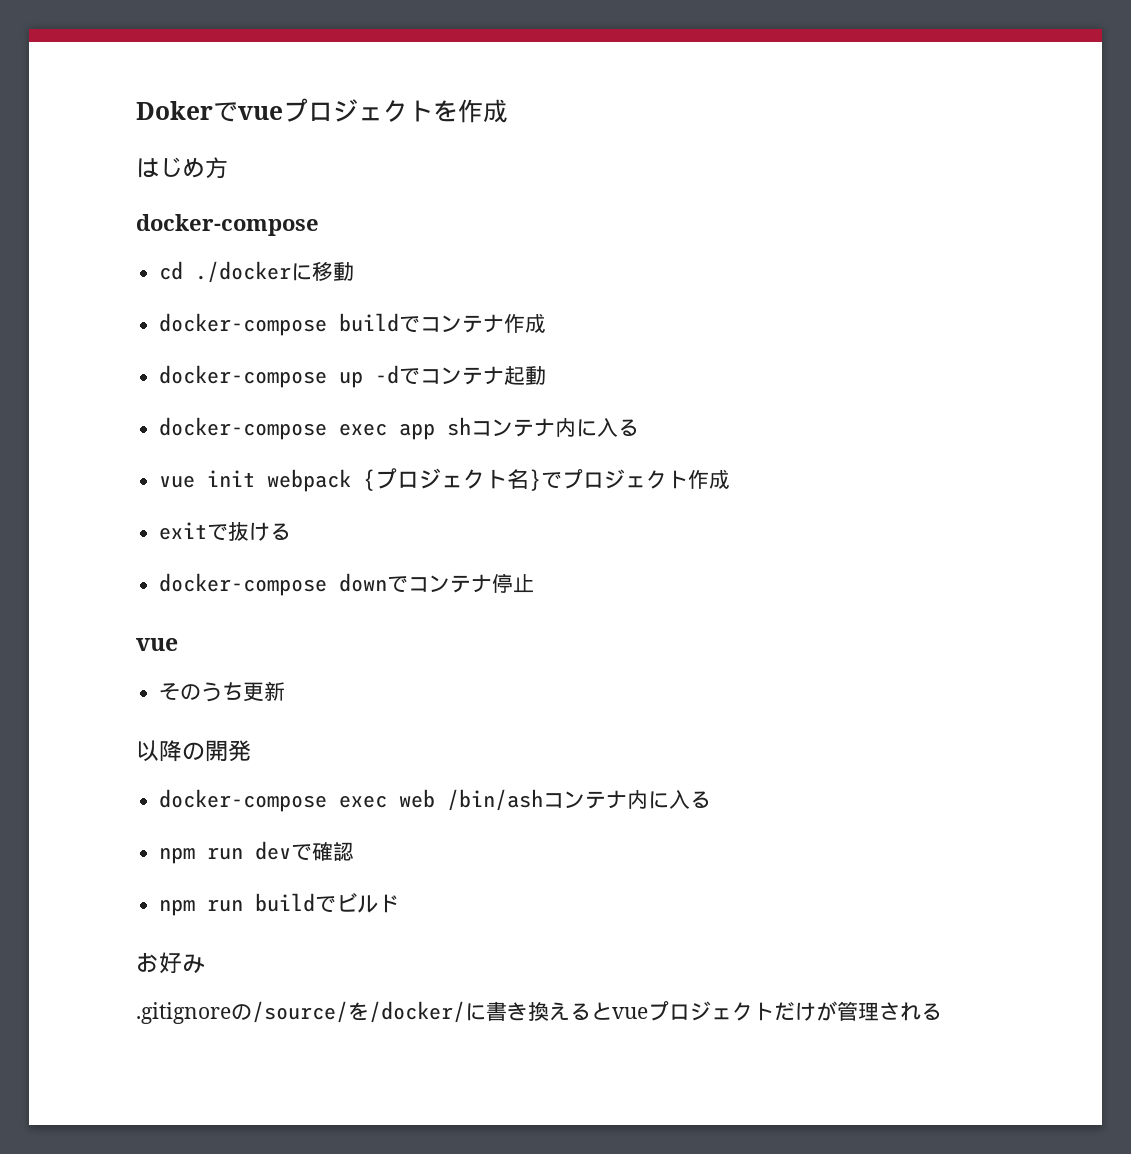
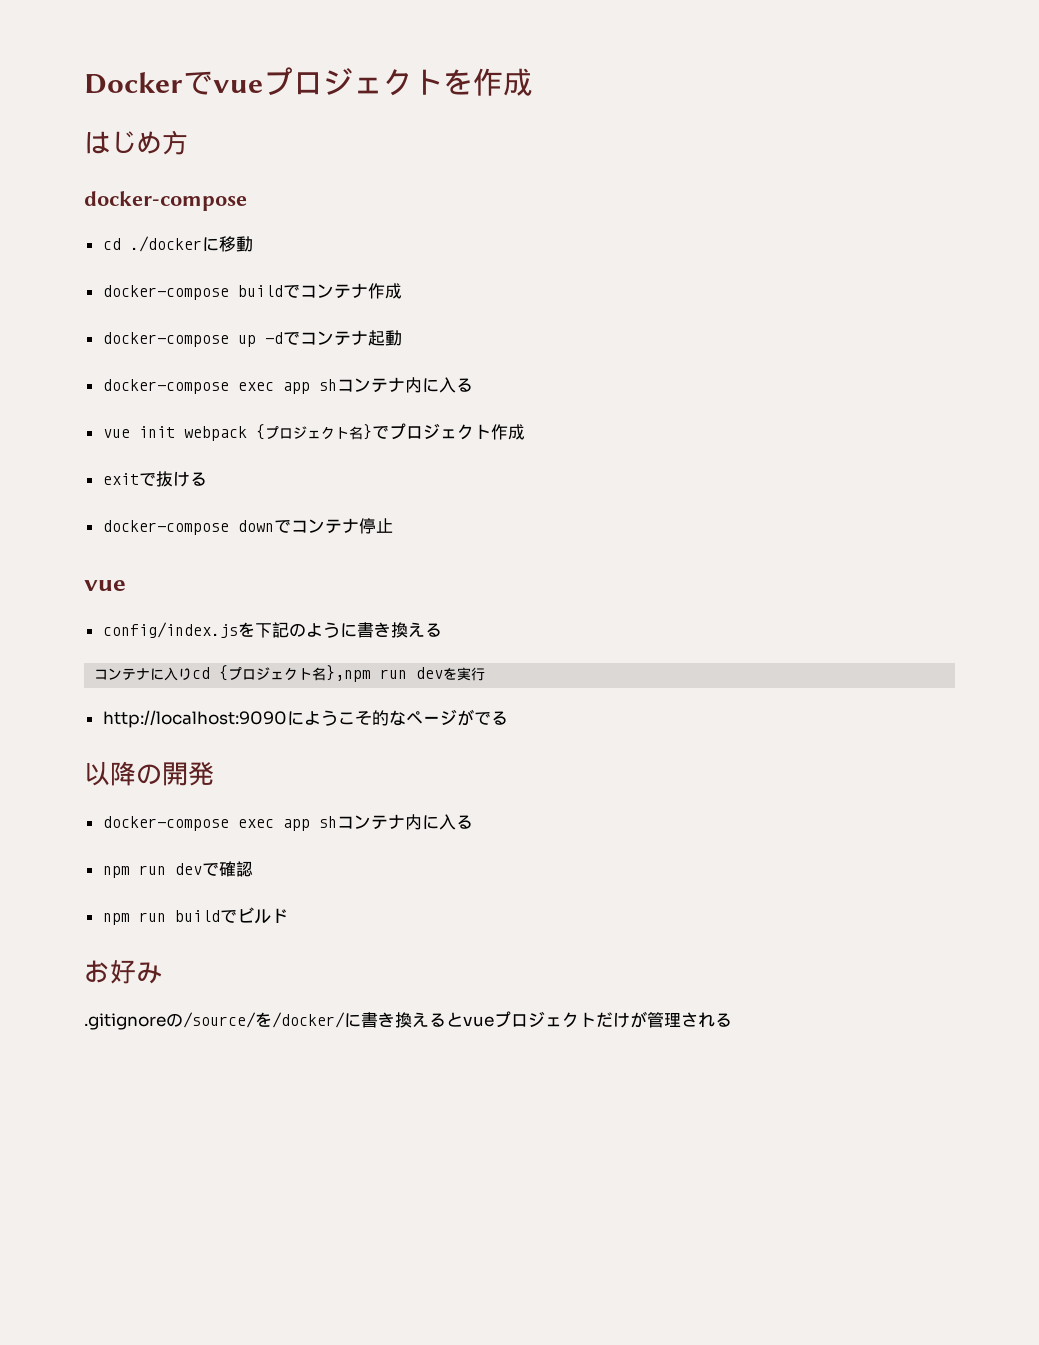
- Dokerでvueプロジェクトを作成
+ Dockerでvueプロジェクトを作成
- そのうち更新
+ config/index.jsを下記のように書き換える
+ コンテナに入りcd {プロジェクト名},npm run devを実行
+ http://localhost:9090にようこそ的なページがでる
  以降の開発
- docker-compose exec web /bin/ashコンテナ内に入る
+ docker-compose exec app shコンテナ内に入る

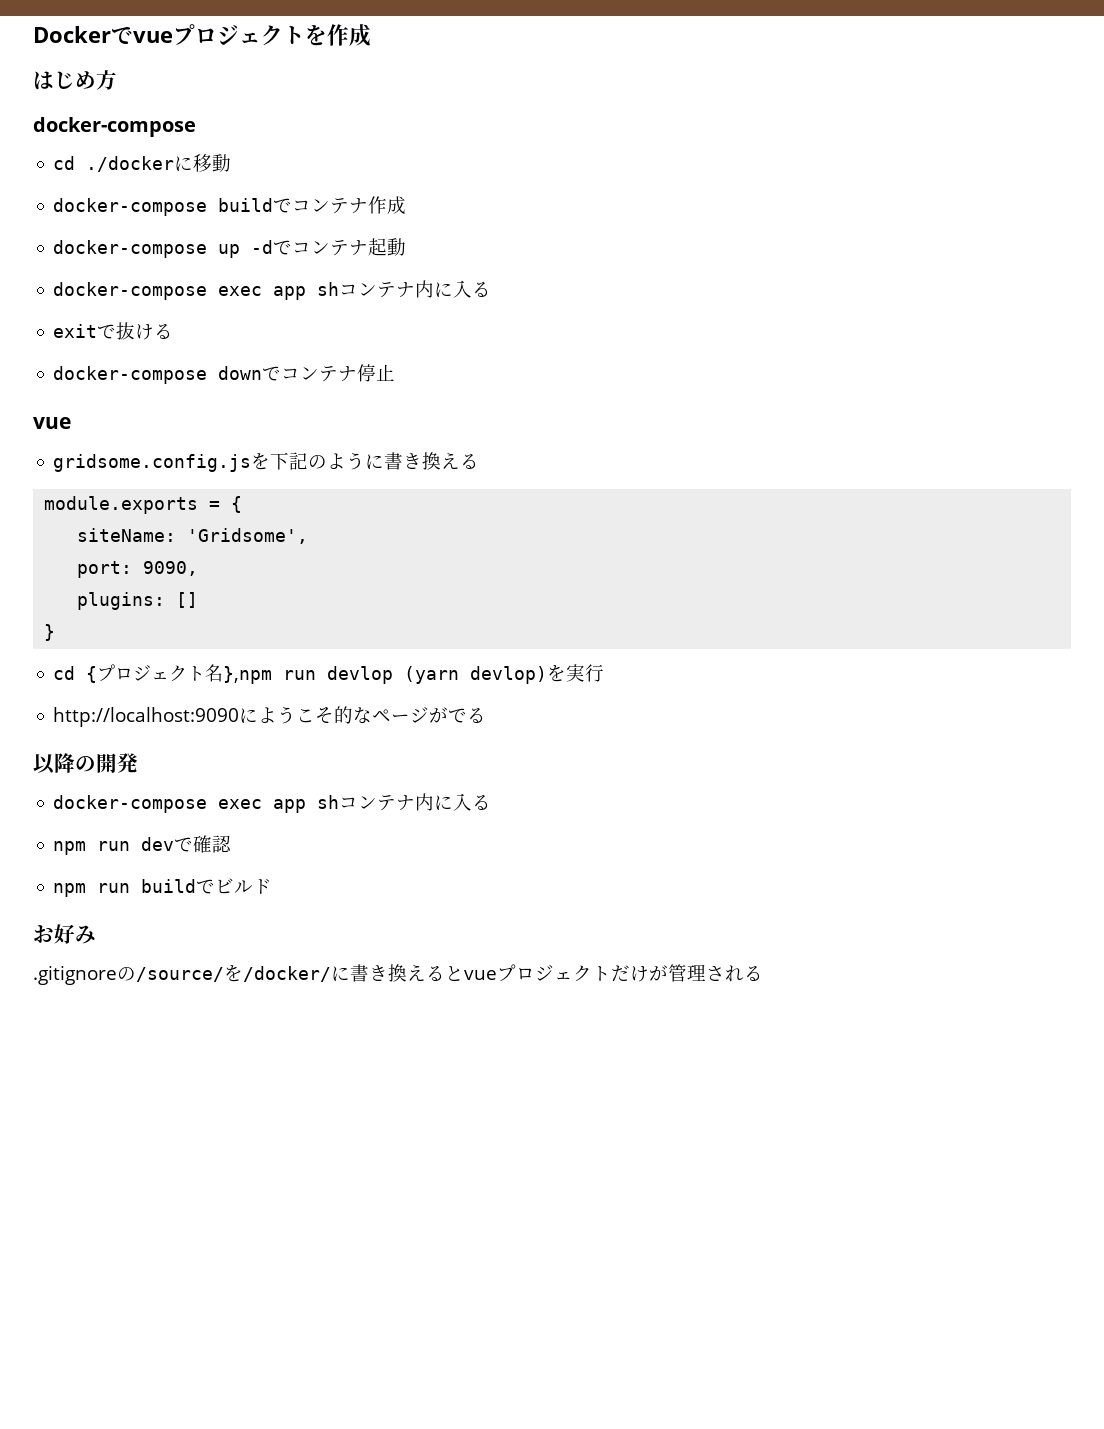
- vue init webpack {プロジェクト名}でプロジェクト作成
- config/index.jsを下記のように書き換える
+ gridsome.config.jsを下記のように書き換える
- コンテナに入りcd {プロジェクト名},npm run devを実行
+ module.exports = {
+ siteName: 'Gridsome',
+ port: 9090,
+ plugins: []
+ }
+ cd {プロジェクト名},npm run devlop (yarn devlop)を実行

